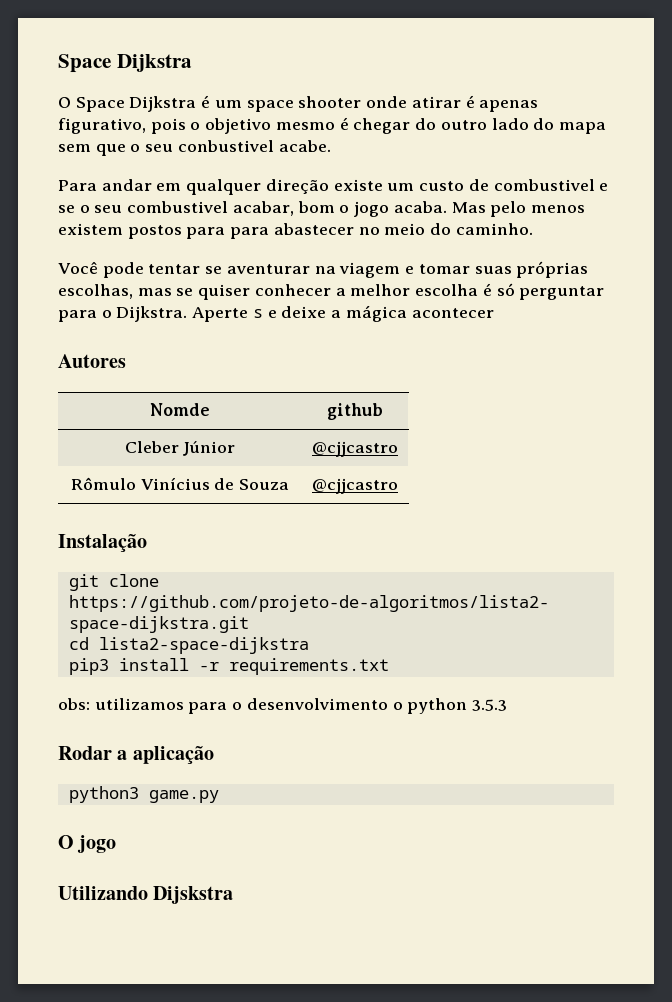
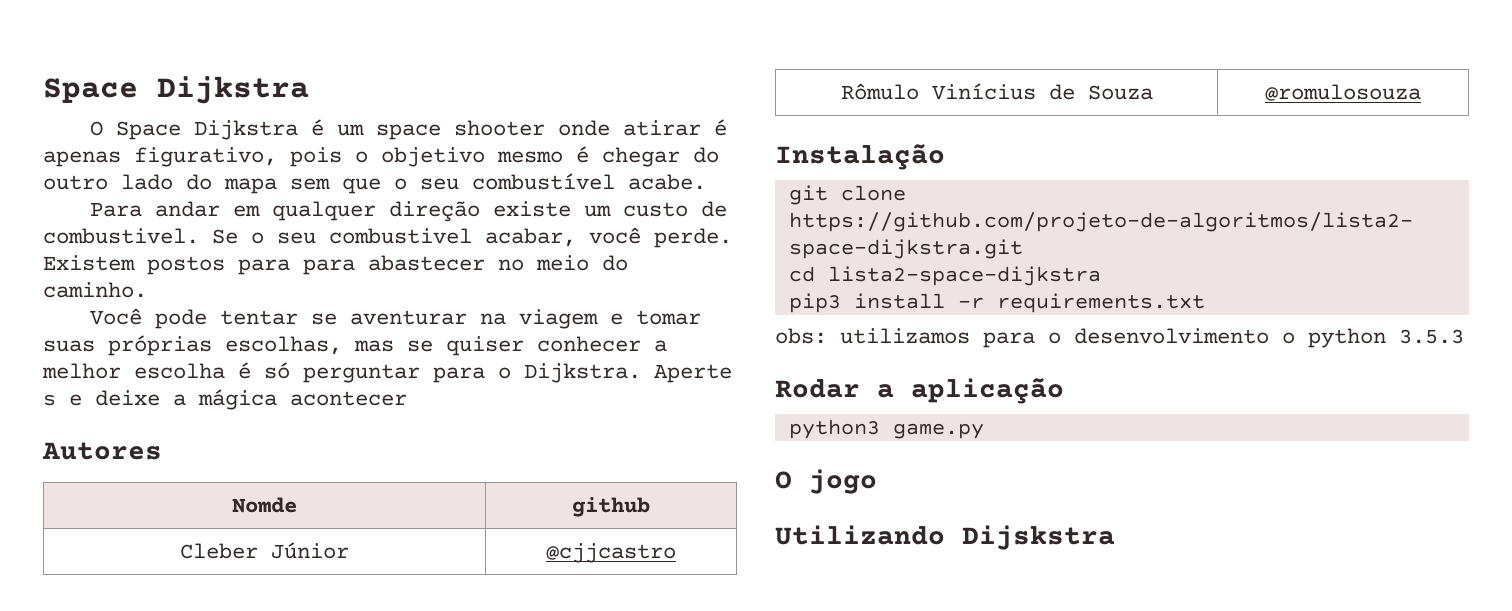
- O Space Dijkstra é um space shooter onde atirar é apenas figurativo, pois o objetivo mesmo é chegar do outro lado do mapa sem que o seu conbustivel acabe.
+ O Space Dijkstra é um space shooter onde atirar é apenas figurativo, pois o objetivo mesmo é chegar do outro lado do mapa sem que o seu combustível acabe.
- Para andar em qualquer direção existe um custo de combustivel e se o seu combustivel acabar, bom o jogo acaba. Mas pelo menos existem postos para para abastecer no meio do caminho.
+ Para andar em qualquer direção existe um custo de combustivel. Se o seu combustivel acabar, você perde. Existem postos para para abastecer no meio do caminho.
- Rômulo Vinícius de Souza | @cjjcastro
+ Rômulo Vinícius de Souza | @romulosouza

